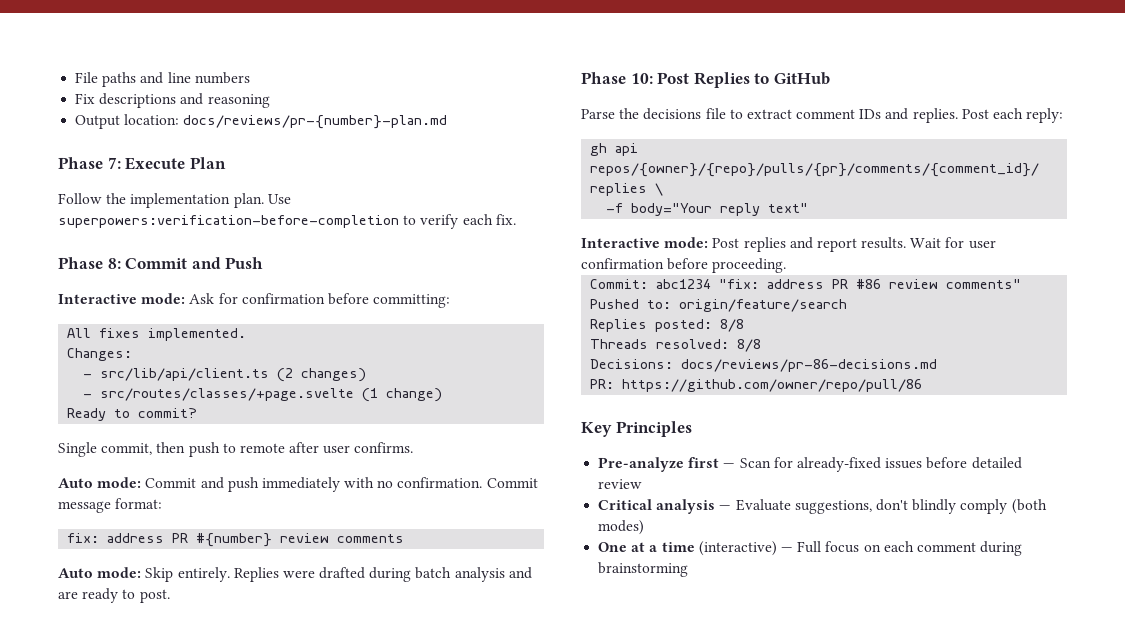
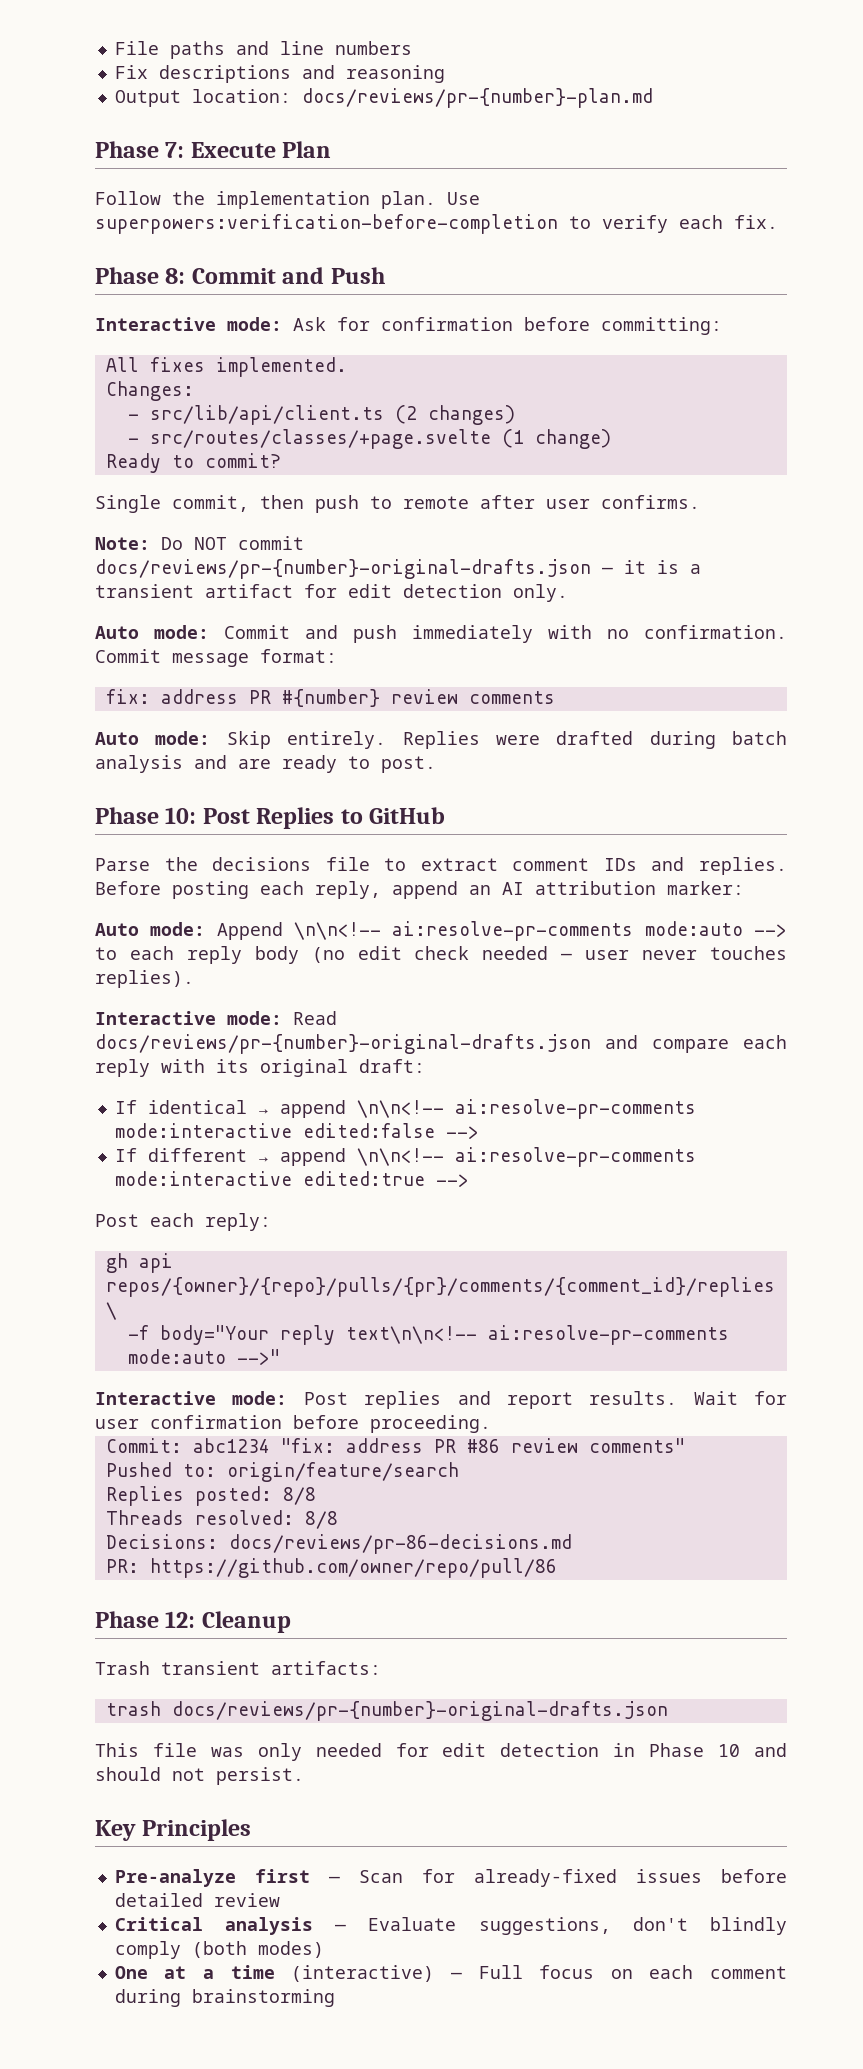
+ Note: Do NOT commit docs/reviews/pr-{number}-original-drafts.json — it is a transient artifact for edit detection only.
- Parse the decisions file to extract comment IDs and replies. Post each reply:
+ Parse the decisions file to extract comment IDs and replies. Before posting each reply, append an AI attribution marker:
+ Auto mode: Append \n\n<!-- ai:resolve-pr-comments mode:auto --> to each reply body (no edit check needed — user never touches replies).
+ Interactive mode: Read docs/reviews/pr-{number}-original-drafts.json and compare each reply with its original draft:
+ If identical → append \n\n<!-- ai:resolve-pr-comments mode:interactive edited:false -->
+ If different → append \n\n<!-- ai:resolve-pr-comments mode:interactive edited:true -->
+ Post each reply:
- -f body="Your reply text"
+ -f body="Your reply text\n\n<!-- ai:resolve-pr-comments mode:auto -->"
+ Phase 12: Cleanup
+ Trash transient artifacts:
+ trash docs/reviews/pr-{number}-original-drafts.json
+ This file was only needed for edit detection in Phase 10 and should not persist.

